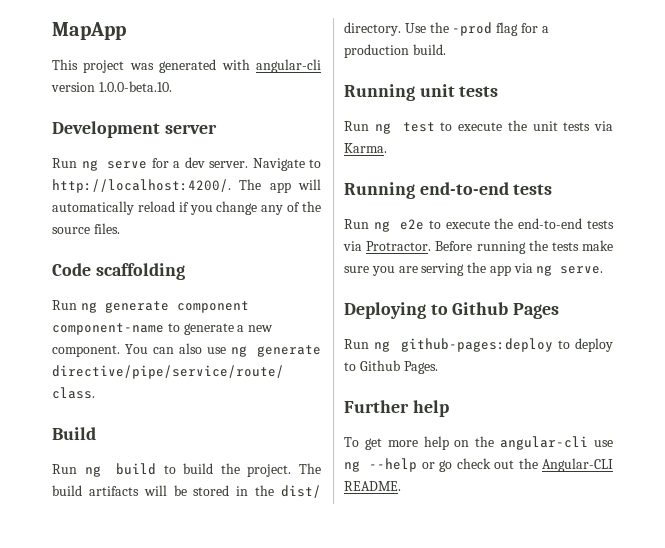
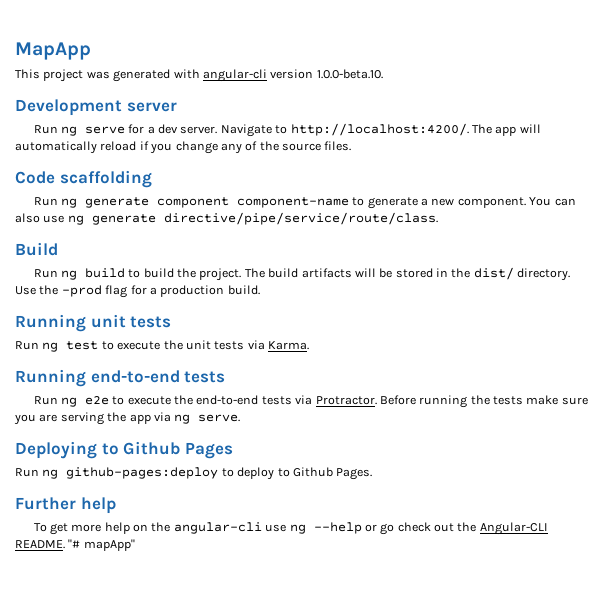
+ "# mapApp"

